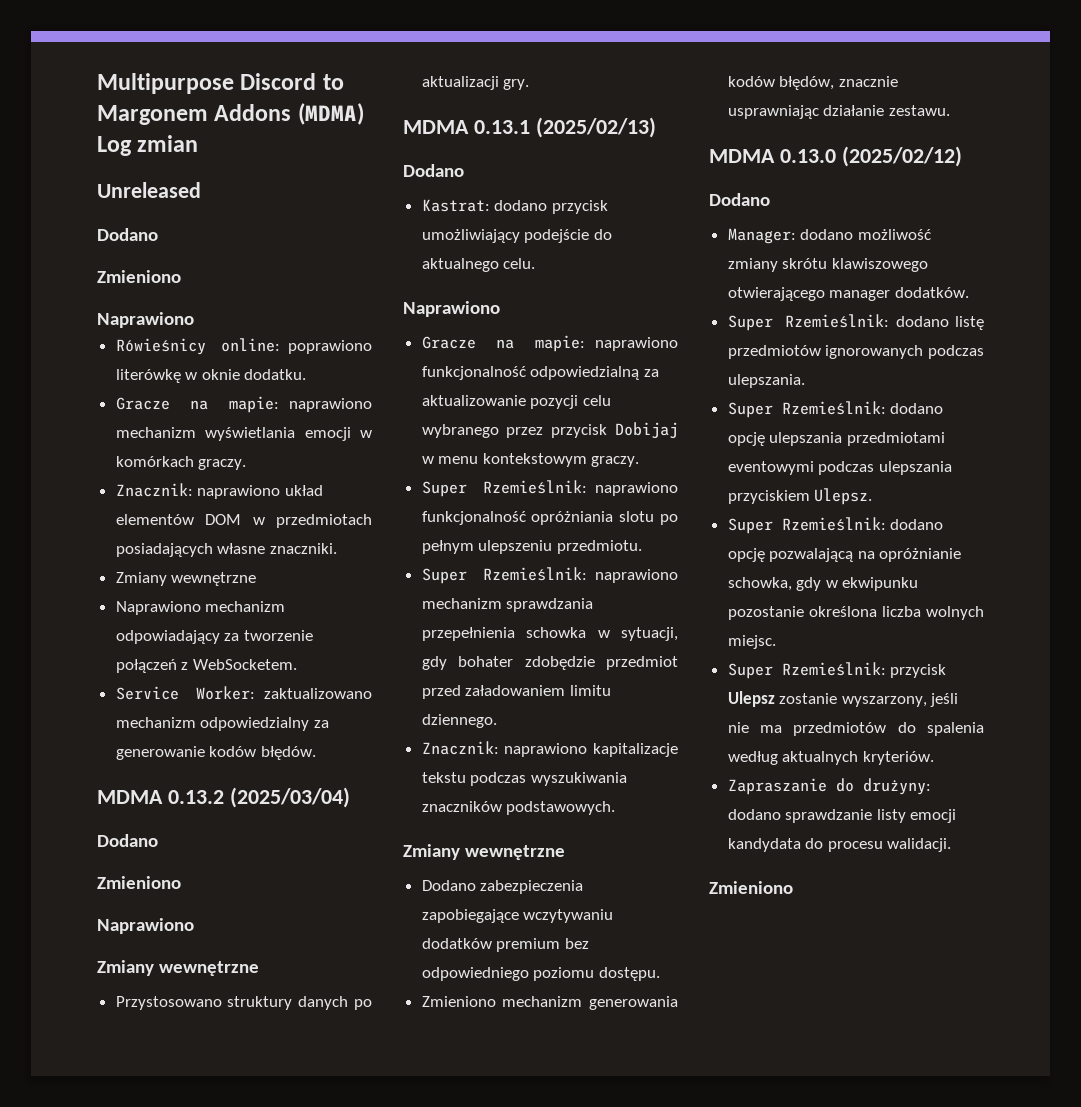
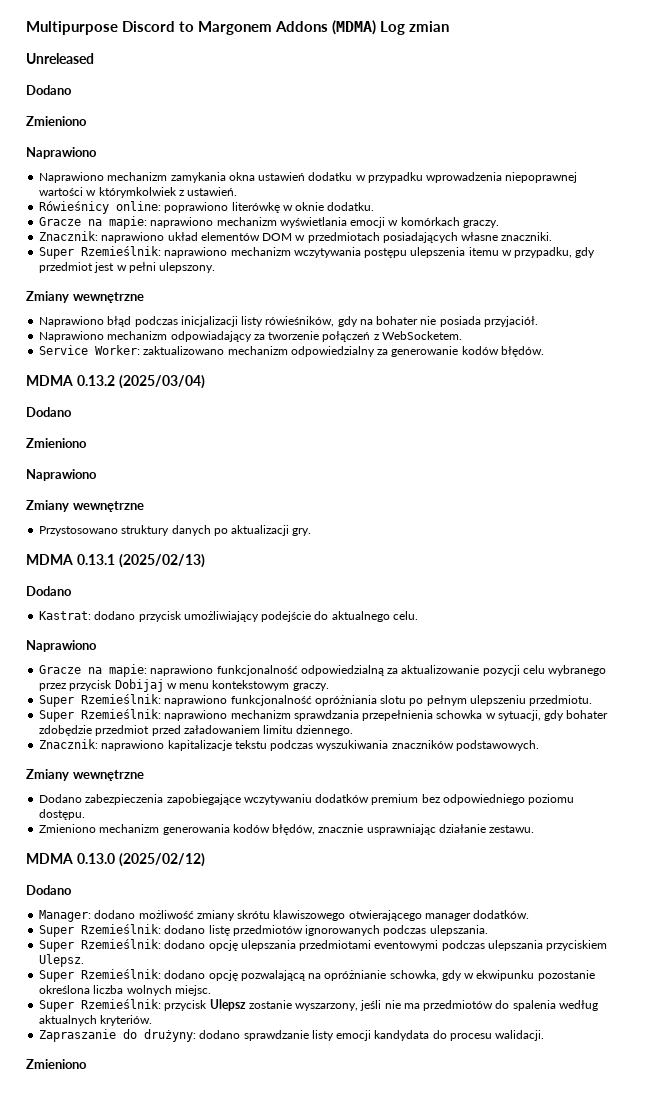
+ Naprawiono mechanizm zamykania okna ustawień dodatku w przypadku wprowadzenia niepoprawnej wartości w którymkolwiek z ustawień.
  Znacznik: naprawiono układ elementów DOM w przedmiotach posiadających własne znaczniki.
+ Super Rzemieślnik: naprawiono mechanizm wczytywania postępu ulepszenia itemu w przypadku, gdy przedmiot jest w pełni ulepszony.
  Zmiany wewnętrzne
+ Naprawiono błąd podczas inicjalizacji listy rówieśników, gdy na bohater nie posiada przyjaciół.

